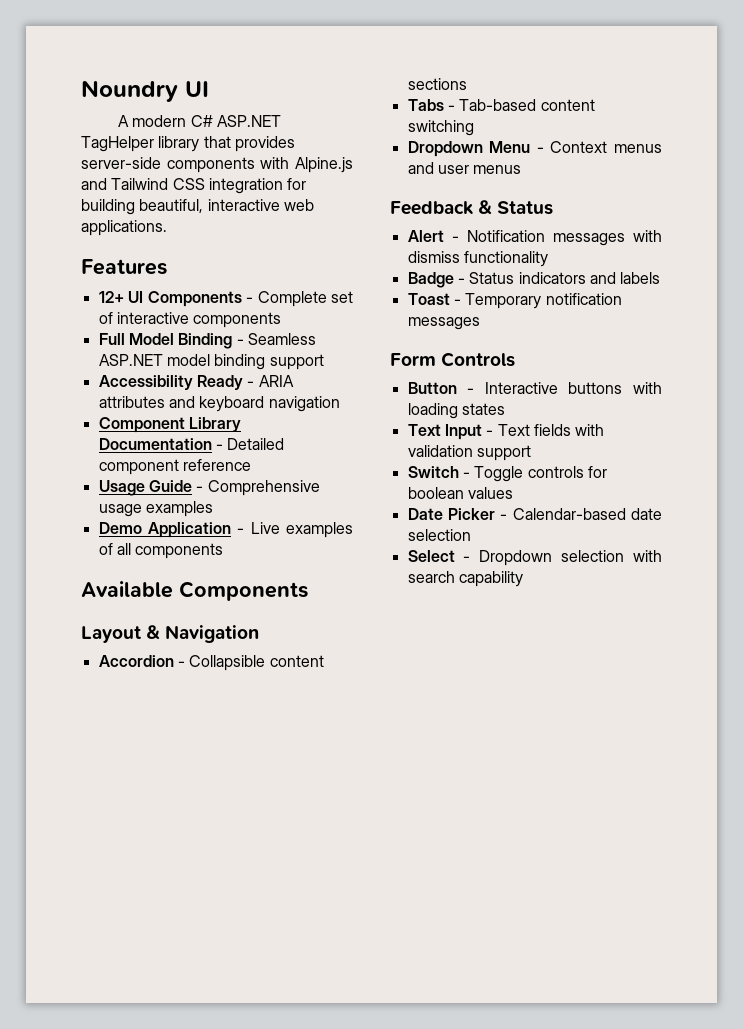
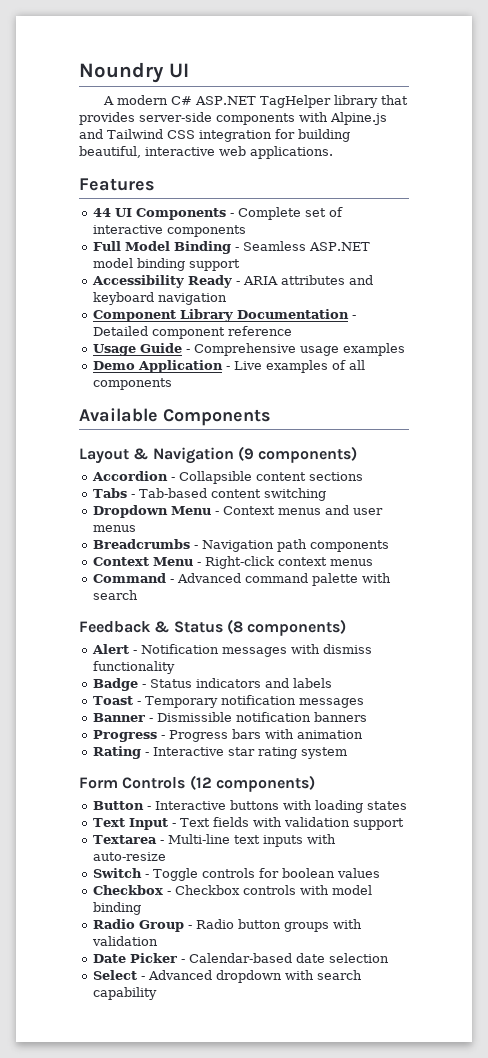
- 12+ UI Components - Complete set of interactive components
+ 44 UI Components - Complete set of interactive components
- Layout & Navigation
+ Layout & Navigation (9 components)
+ Breadcrumbs - Navigation path components
+ Context Menu - Right-click context menus
+ Command - Advanced command palette with search
- Feedback & Status
+ Feedback & Status (8 components)
+ Banner - Dismissible notification banners
+ Progress - Progress bars with animation
+ Rating - Interactive star rating system
- Form Controls
+ Form Controls (12 components)
+ Textarea - Multi-line text inputs with auto-resize
+ Checkbox - Checkbox controls with model binding
+ Radio Group - Radio button groups with validation
- Select - Dropdown selection with search capability
+ Select - Advanced dropdown with search capability

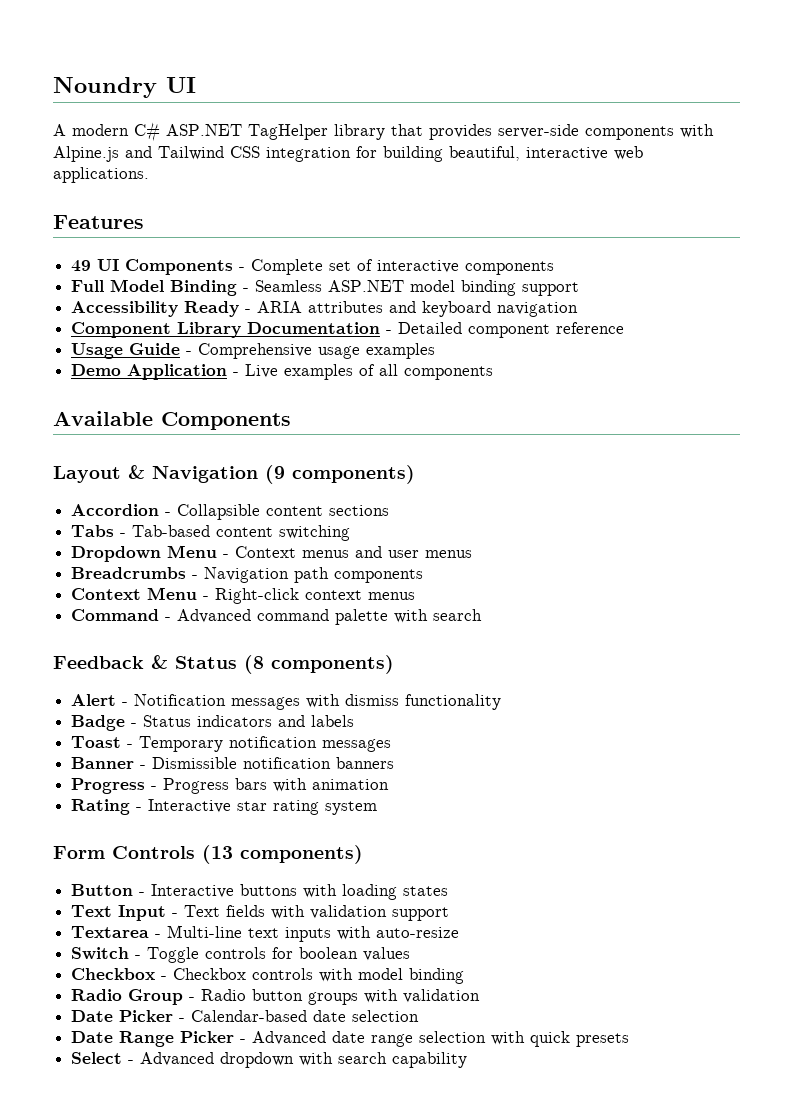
- 44 UI Components - Complete set of interactive components
+ 49 UI Components - Complete set of interactive components
- Form Controls (12 components)
+ Form Controls (13 components)
+ Date Range Picker - Advanced date range selection with quick presets

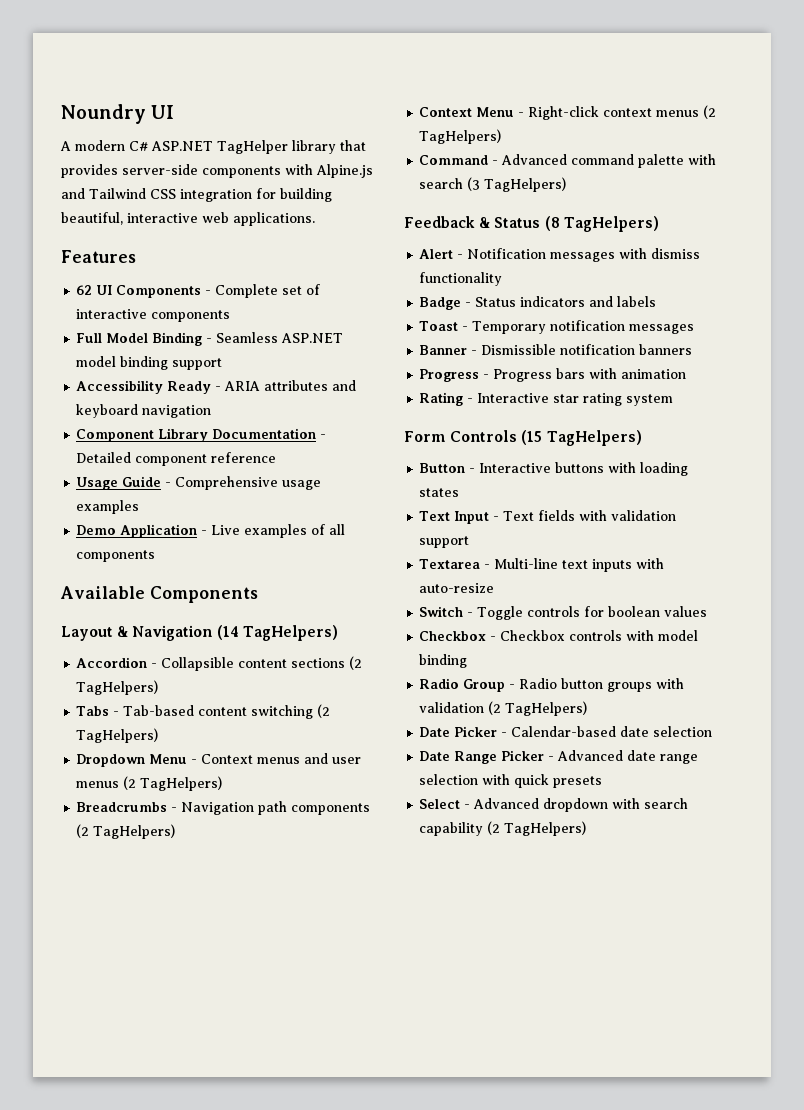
- 49 UI Components - Complete set of interactive components
+ 62 UI Components - Complete set of interactive components
- Layout & Navigation (9 components)
+ Layout & Navigation (14 TagHelpers)
- Accordion - Collapsible content sections
+ Accordion - Collapsible content sections (2 TagHelpers)
- Tabs - Tab-based content switching
+ Tabs - Tab-based content switching (2 TagHelpers)
- Dropdown Menu - Context menus and user menus
+ Dropdown Menu - Context menus and user menus (2 TagHelpers)
- Breadcrumbs - Navigation path components
+ Breadcrumbs - Navigation path components (2 TagHelpers)
- Context Menu - Right-click context menus
+ Context Menu - Right-click context menus (2 TagHelpers)
- Command - Advanced command palette with search
+ Command - Advanced command palette with search (3 TagHelpers)
- Feedback & Status (8 components)
+ Feedback & Status (8 TagHelpers)
- Form Controls (13 components)
+ Form Controls (15 TagHelpers)
- Radio Group - Radio button groups with validation
+ Radio Group - Radio button groups with validation (2 TagHelpers)
- Select - Advanced dropdown with search capability
+ Select - Advanced dropdown with search capability (2 TagHelpers)

